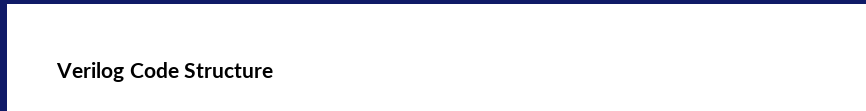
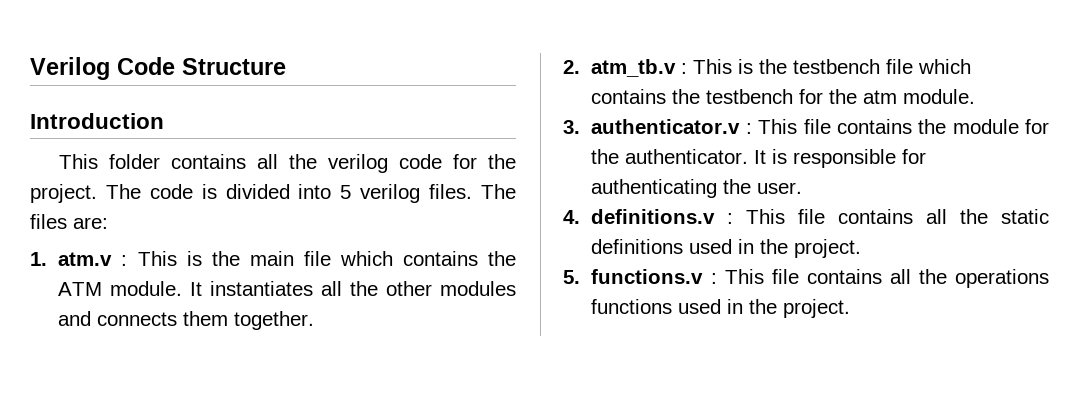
+ Introduction
+ This folder contains all the verilog code for the project. The code is divided into 5 verilog files. The files are:
+ 1. atm.v : This is the main file which contains the ATM module. It instantiates all the other modules and connects them together.
+ 2. atm_tb.v : This is the testbench file which contains the testbench for the atm module.
+ 3. authenticator.v : This file contains the module for the authenticator. It is responsible for authenticating the user.
+ 4. definitions.v : This file contains all the static definitions used in the project.
+ 5. functions.v : This file contains all the operations functions used in the project.

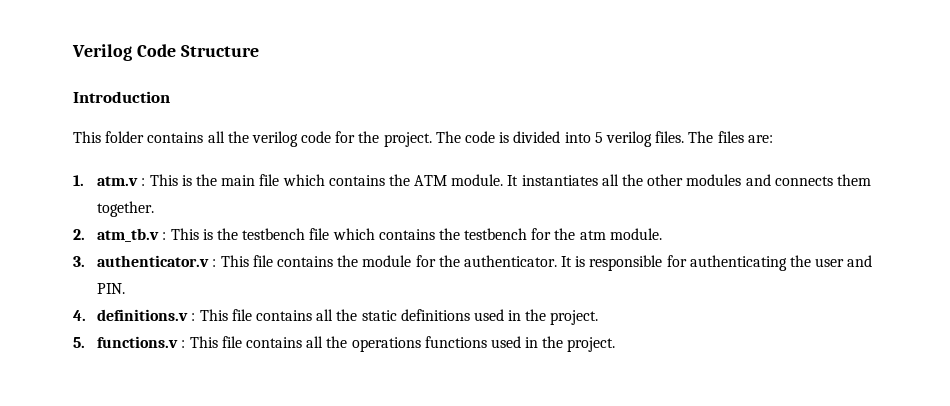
- It is responsible for authenticating the user.
+ It is responsible for authenticating the user and PIN.

